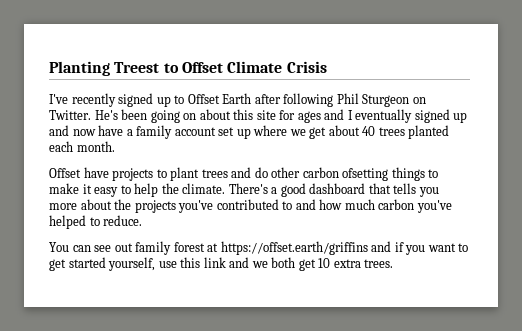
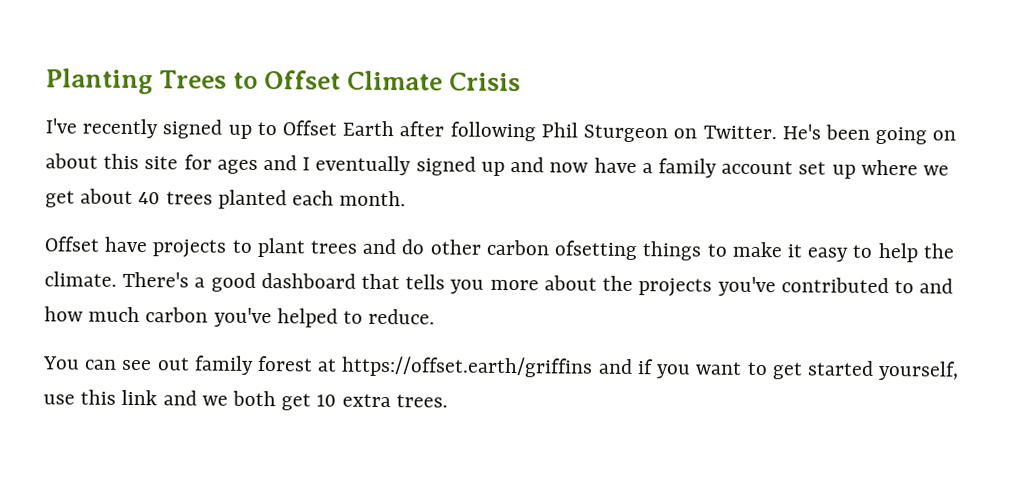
- Planting Treest to Offset Climate Crisis
+ Planting Trees to Offset Climate Crisis

